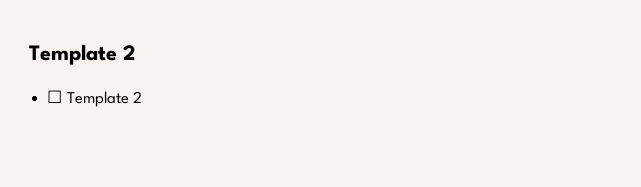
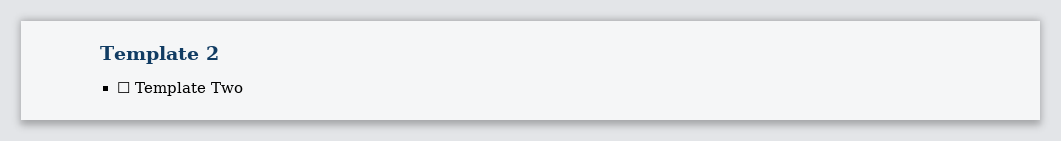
- ☐ Template 2
+ ☐ Template Two

